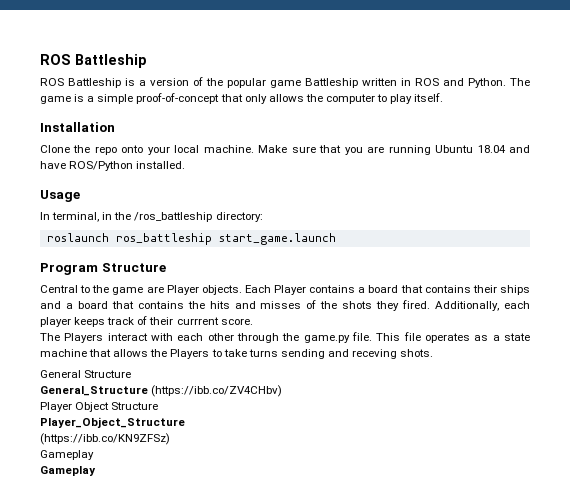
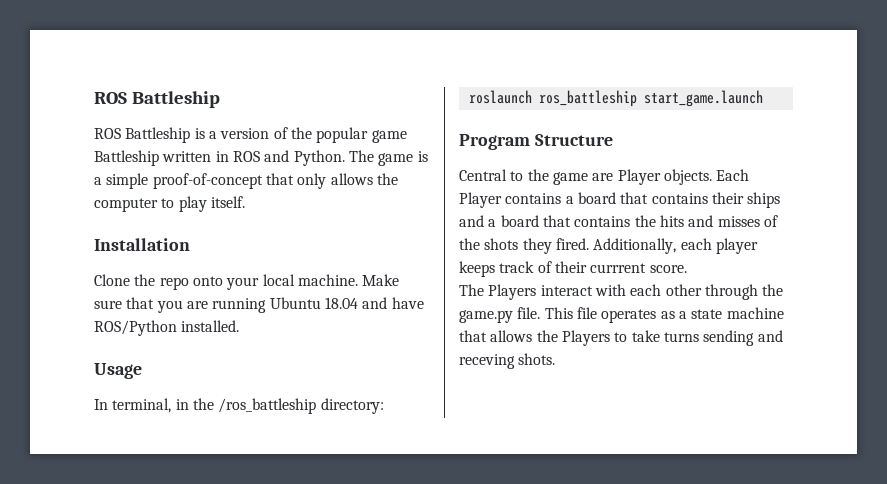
- General Structure
- General_Structure (https://ibb.co/ZV4CHbv)
- Player Object Structure
- Player_Object_Structure
- (https://ibb.co/KN9ZFSz)
- Gameplay
- Gameplay

